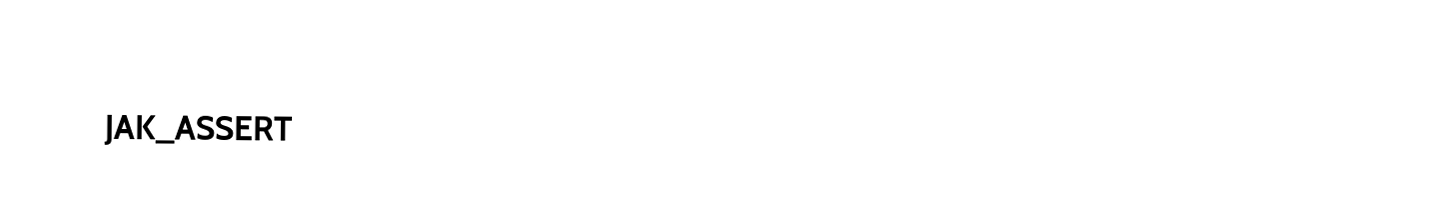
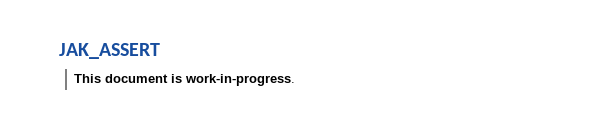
+ This document is work-in-progress.

